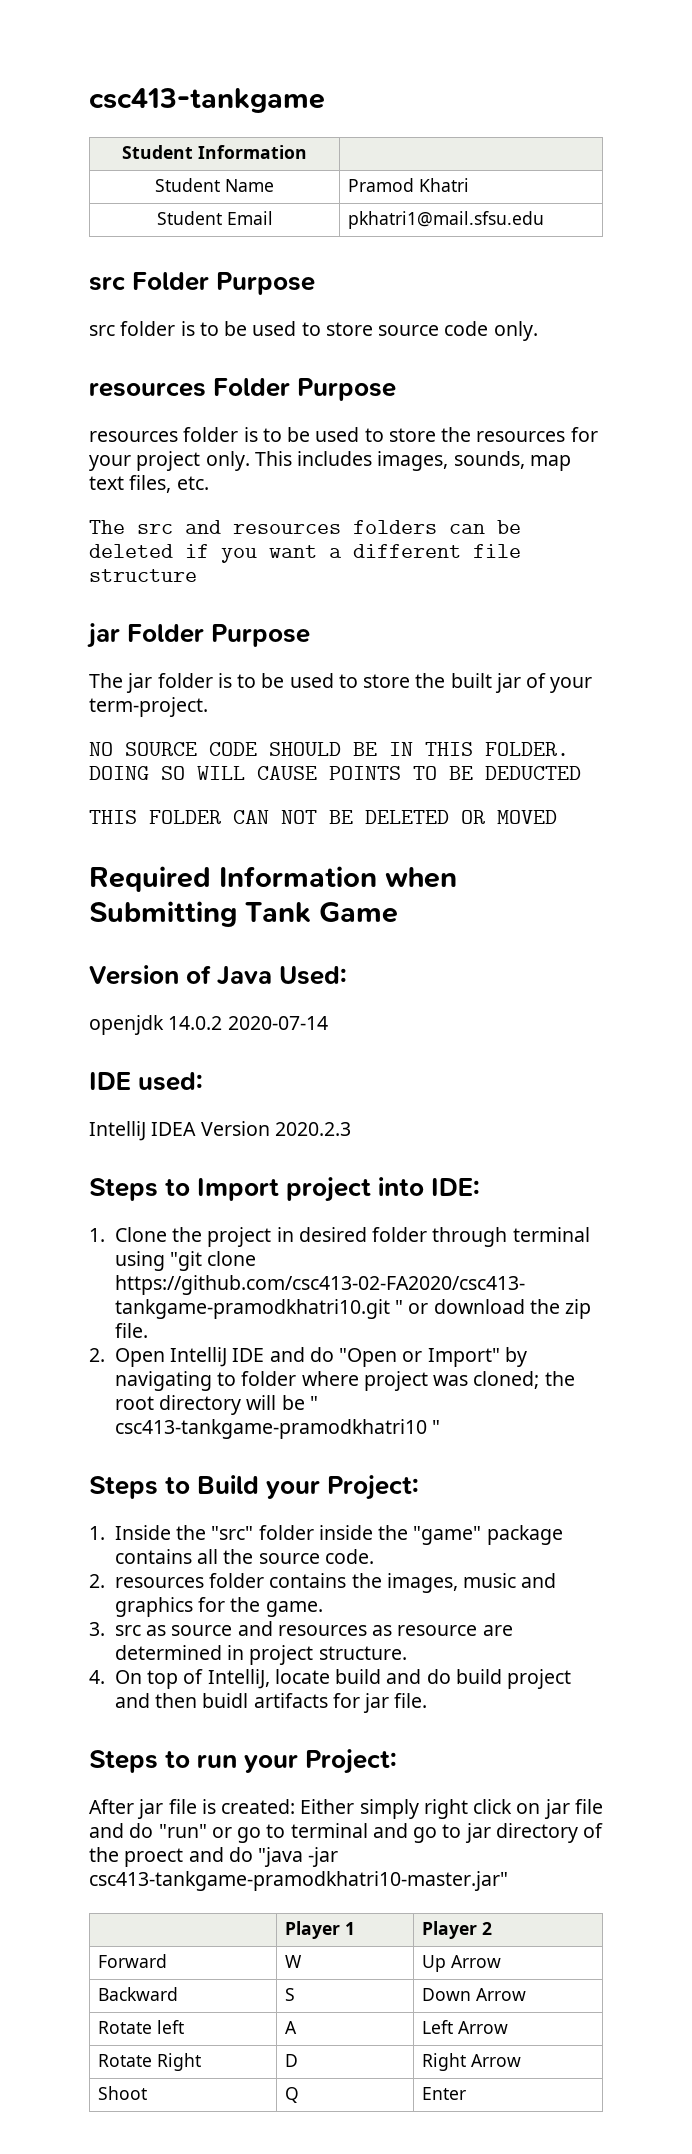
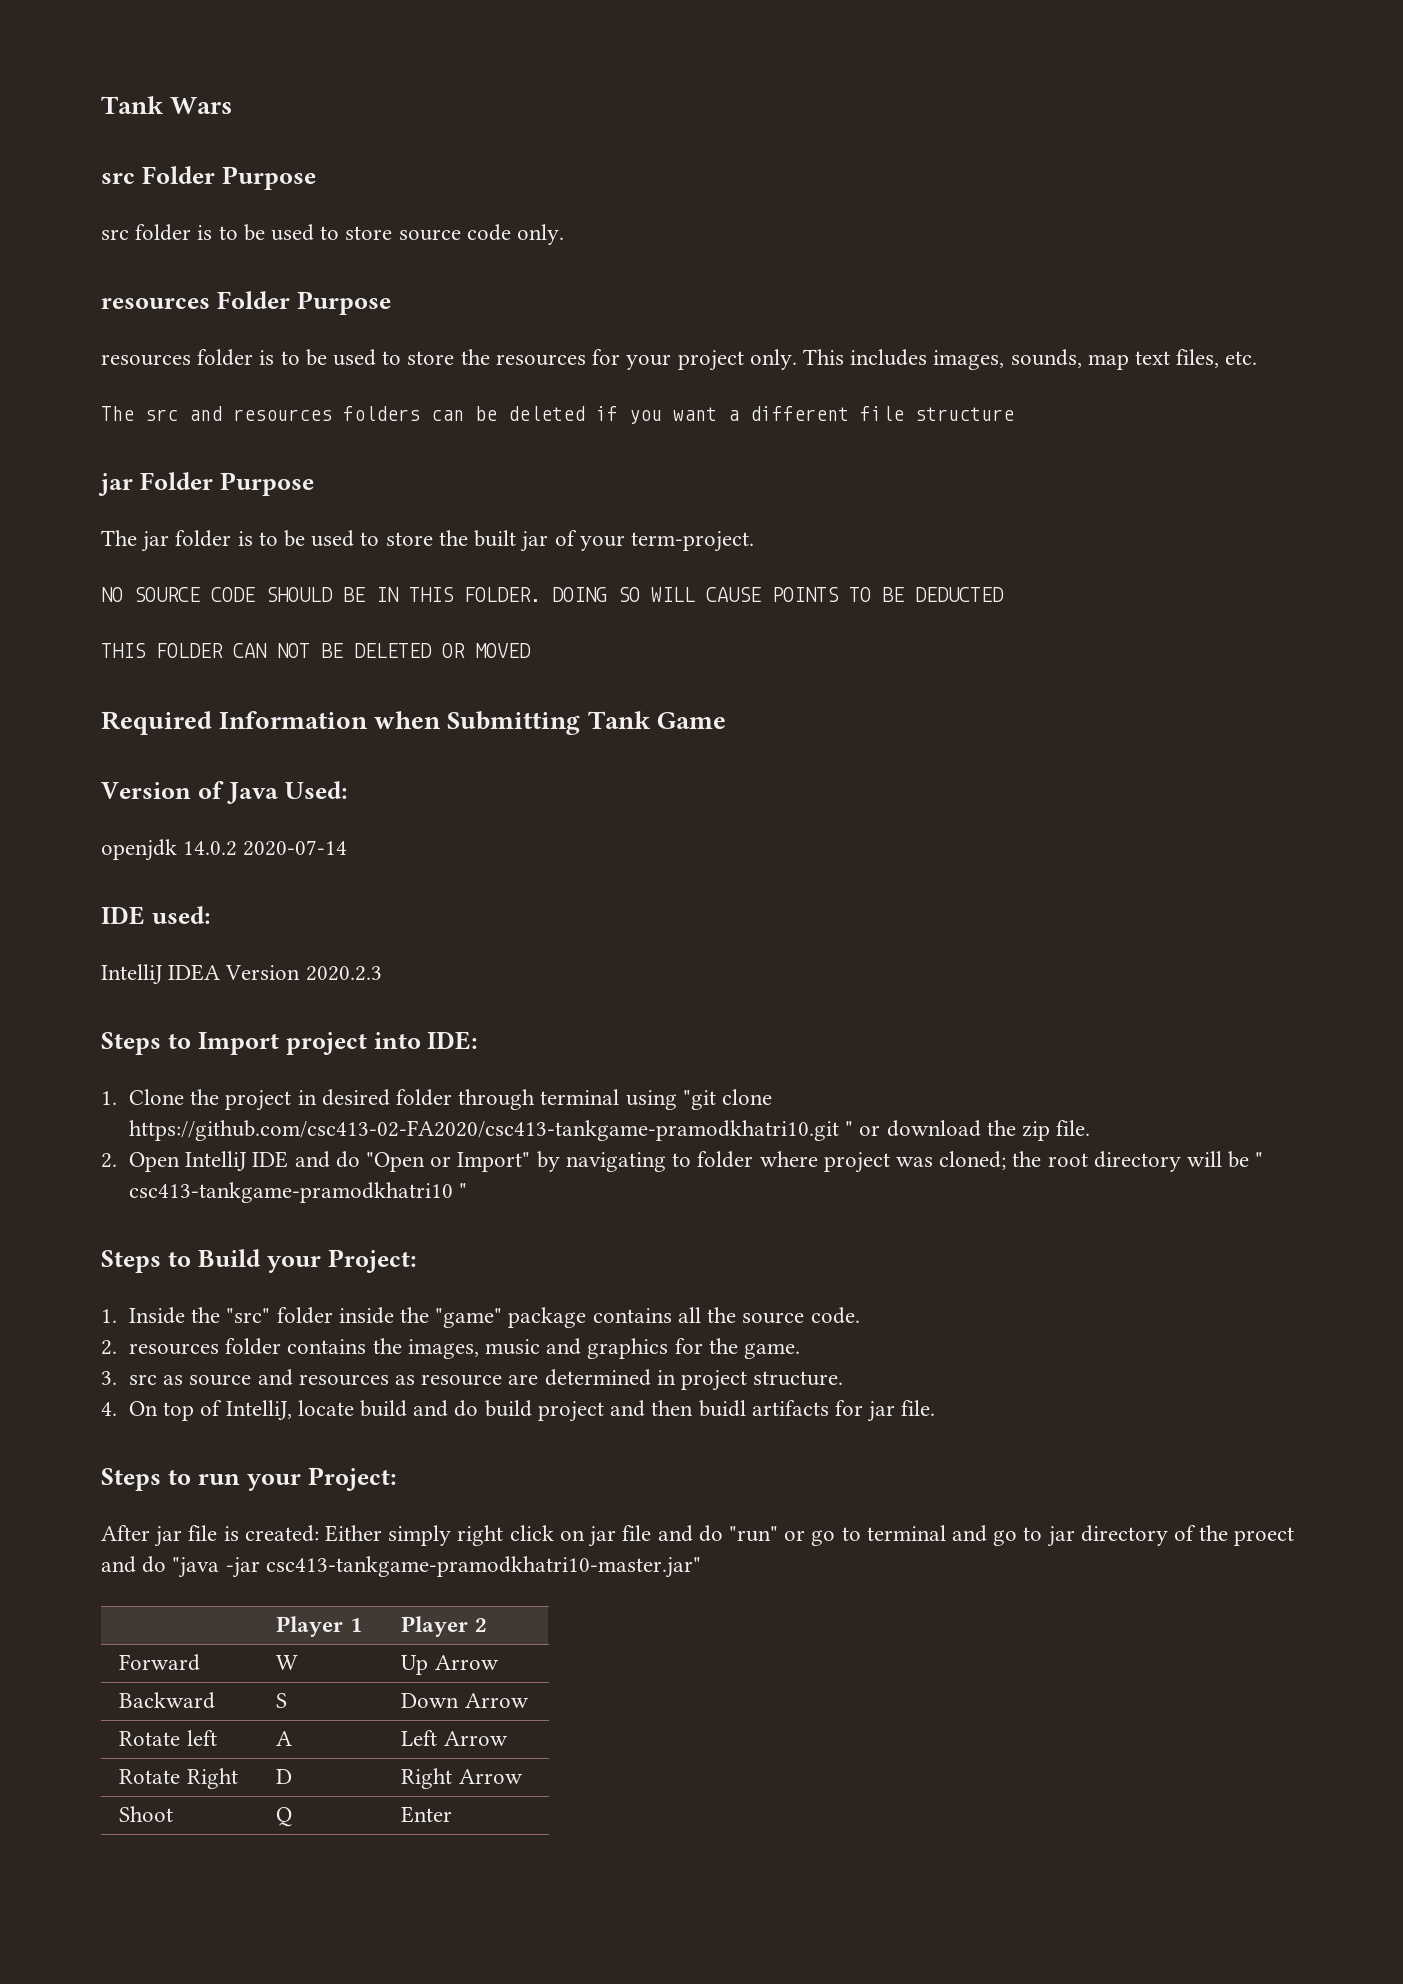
- csc413-tankgame
- Student Information |
- Student Name | Pramod Khatri
- Student Email | pkhatri1@mail.sfsu.edu
+ Tank Wars

